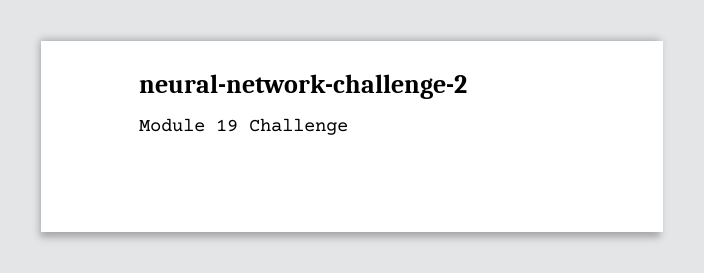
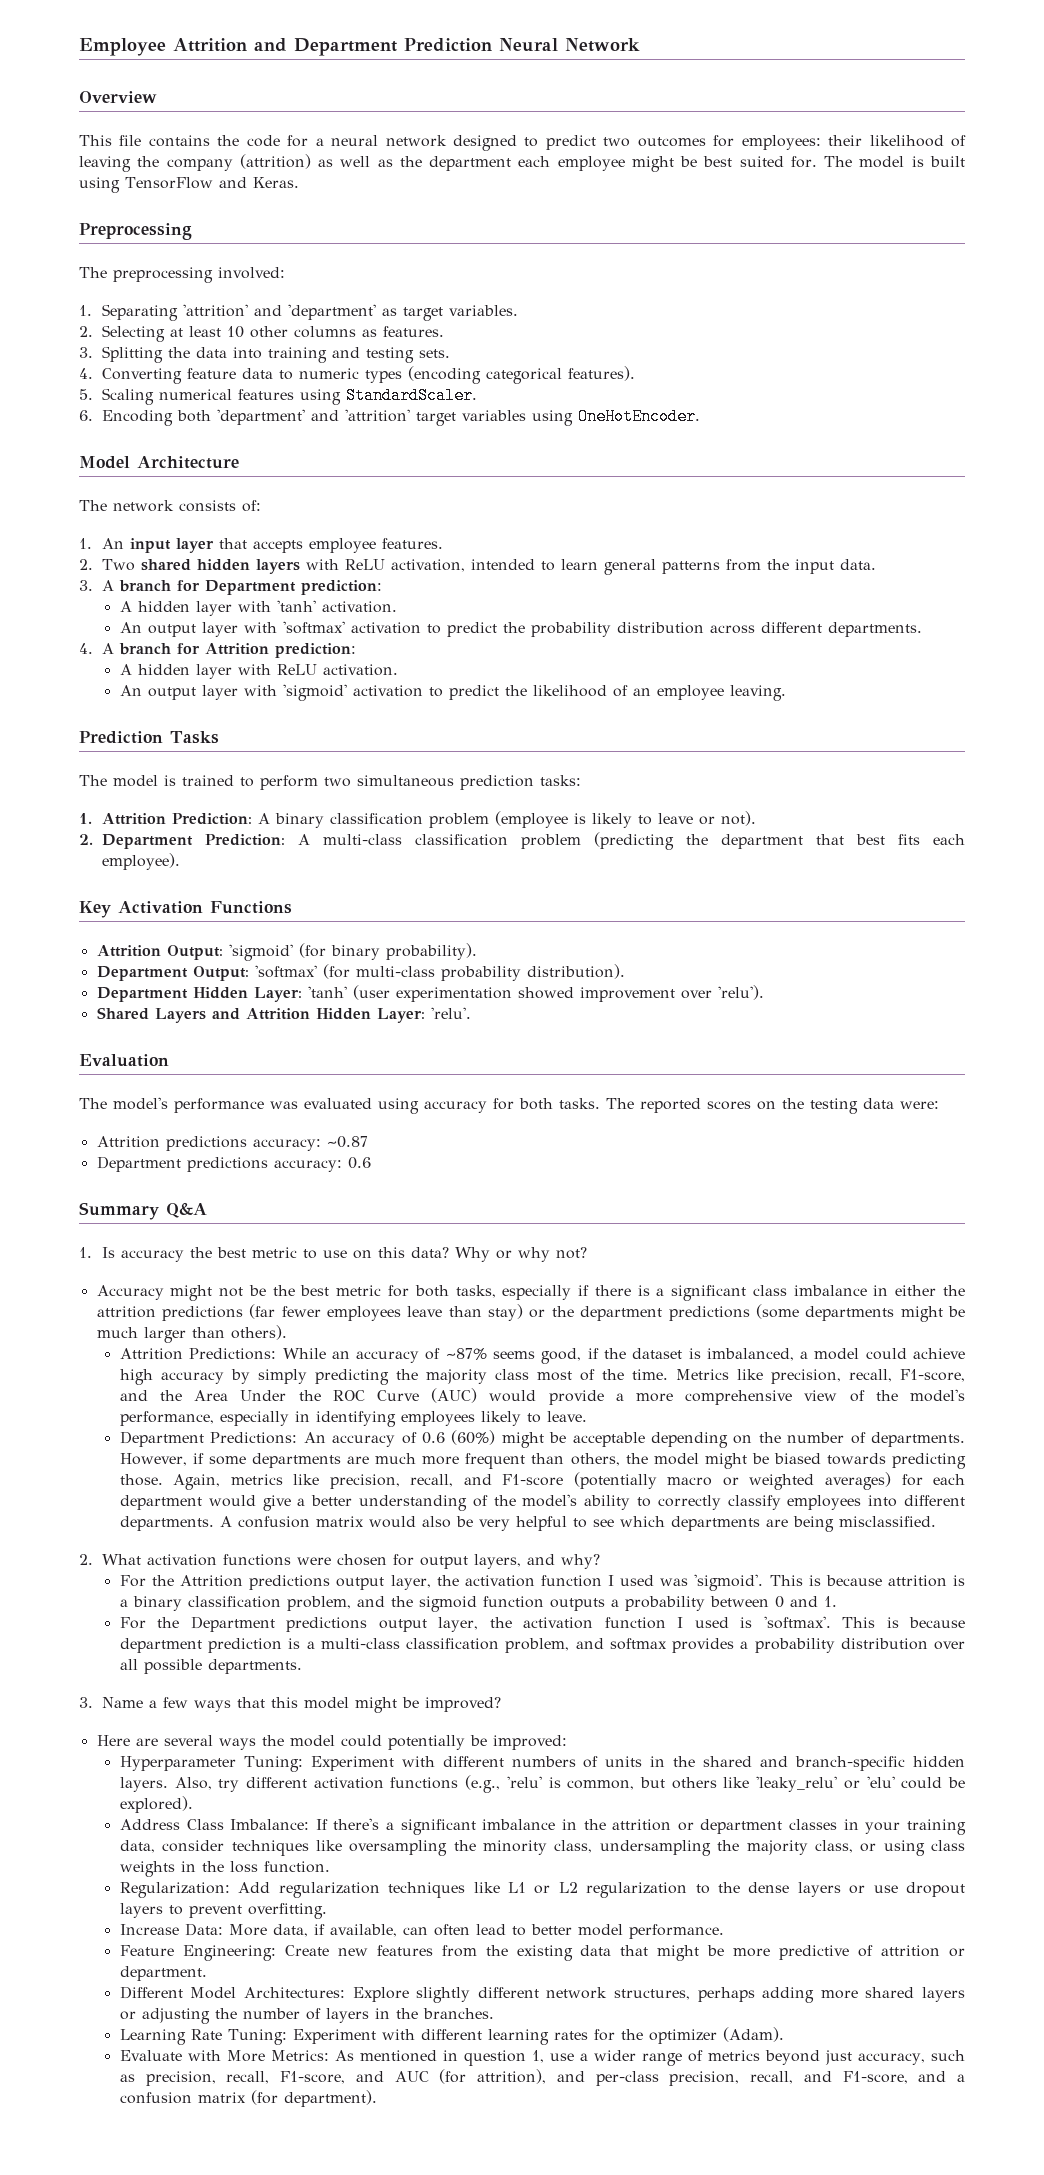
- neural-network-challenge-2
- Module 19 Challenge
+ Employee Attrition and Department Prediction Neural Network
+ Overview
+ This file contains the code for a neural network designed to predict two outcomes for employees: their likelihood of leaving the company (attrition) as well as the department each employee might be best suited for. The model is built using TensorFlow and Keras.
+ Preprocessing
+ The preprocessing involved:
+ 1. Separating 'attrition' and 'department' as target variables.
+ 2. Selecting at least 10 other columns as features.
+ 3. Splitting the data into training and testing sets.
+ 4. Converting feature data to numeric types (encoding categorical features).
+ 5. Scaling numerical features using StandardScaler.
+ 6. Encoding both 'department' and 'attrition' target variables using OneHotEncoder.
+ Model Architecture
+ The network consists of:
+ 1. An input layer that accepts employee features.
+ 2. Two shared hidden layers with ReLU activation, intended to learn general patterns from the input data.
+ 3. A branch for Department prediction:
+ A hidden layer with 'tanh' activation.
+ An output layer with 'softmax' activation to predict the probability distribution across different departments.
+ 4. A branch for Attrition prediction:
+ A hidden layer with ReLU activation.
+ An output layer with 'sigmoid' activation to predict the likelihood of an employee leaving.
+ Prediction Tasks
+ The model is trained to perform two simultaneous prediction tasks:
+ 1. Attrition Prediction: A binary classification problem (employee is likely to leave or not).
+ 2. Department Prediction: A multi-class classification problem (predicting the department that best fits each employee).
+ Key Activation Functions
+ Attrition Output: 'sigmoid' (for binary probability).
+ Department Output: 'softmax' (for multi-class probability distribution).
+ Department Hidden Layer: 'tanh' (user experimentation showed improvement over 'relu').
+ Shared Layers and Attrition Hidden Layer: 'relu'.
+ Evaluation
+ The model's performance was evaluated using accuracy for both tasks. The reported scores on the testing data were:
+ Attrition predictions accuracy: ~0.87
+ Department predictions accuracy: 0.6
+ Summary Q&A
+ 1. Is accuracy the best metric to use on this data? Why or why not?
+ Accuracy might not be the best metric for both tasks, especially if there is a significant class imbalance in either the attrition predictions (far fewer employees leave than stay) or the department predictions (some departments might be much larger than others).
+ Attrition Predictions: While an accuracy of ~87% seems good, if the dataset is imbalanced, a model could achieve high accuracy by simply predicting the majority class most of the time. Metrics like precision, recall, F1-score, and the Area Under the ROC Curve (AUC) would provide a more comprehensive view of the model's performance, especially in identifying employees likely to leave.
+ Department Predictions: An accuracy of 0.6 (60%) might be acceptable depending on the number of departments. However, if some departments are much more frequent than others, the model might be biased towards predicting those. Again, metrics like precision, recall, and F1-score (potentially macro or weighted averages) for each department would give a better understanding of the model's ability to correctly classify employees into different departments. A confusion matrix would also be very helpful to see which departments are being misclassified.
+ 2. What activation functions were chosen for output layers, and why?
+ For the Attrition predictions output layer, the activation function I used was 'sigmoid'. This is because attrition is a binary classification problem, and the sigmoid function outputs a probability between 0 and 1.
+ For the Department predictions output layer, the activation function I used is 'softmax'. This is because department prediction is a multi-class classification problem, and softmax provides a probability distribution over all possible departments.
+ 3. Name a few ways that this model might be improved?
+ Here are several ways the model could potentially be improved:
+ Hyperparameter Tuning: Experiment with different numbers of units in the shared and branch-specific hidden layers. Also, try different activation functions (e.g., 'relu' is common, but others like 'leaky_relu' or 'elu' could be explored).
+ Address Class Imbalance: If there's a significant imbalance in the attrition or department classes in your training data, consider techniques like oversampling the minority class, undersampling the majority class, or using class weights in the loss function.
+ Regularization: Add regularization techniques like L1 or L2 regularization to the dense layers or use dropout layers to prevent overfitting.
+ Increase Data: More data, if available, can often lead to better model performance.
+ Feature Engineering: Create new features from the existing data that might be more predictive of attrition or department.
+ Different Model Architectures: Explore slightly different network structures, perhaps adding more shared layers or adjusting the number of layers in the branches.
+ Learning Rate Tuning: Experiment with different learning rates for the optimizer (Adam).
+ Evaluate with More Metrics: As mentioned in question 1, use a wider range of metrics beyond just accuracy, such as precision, recall, F1-score, and AUC (for attrition), and per-class precision, recall, and F1-score, and a confusion matrix (for department).

